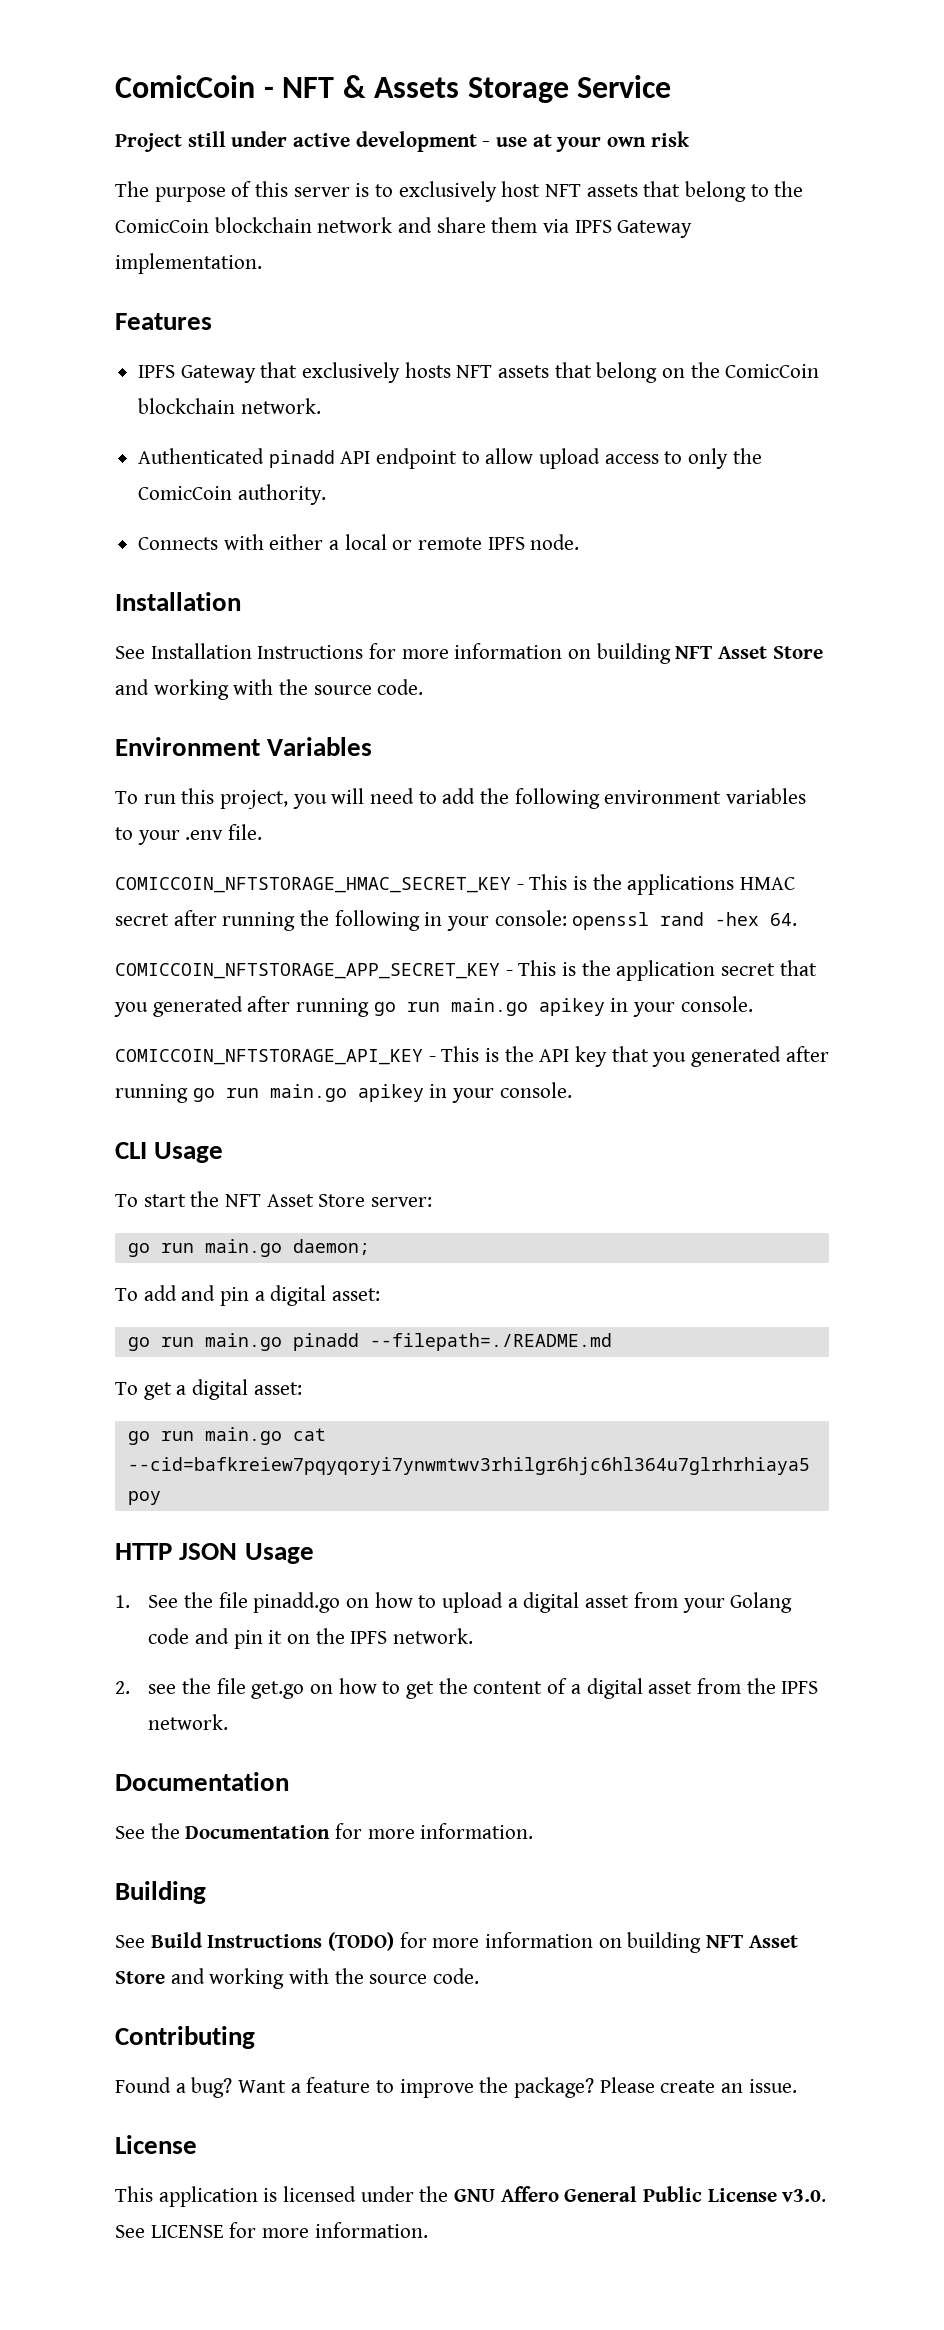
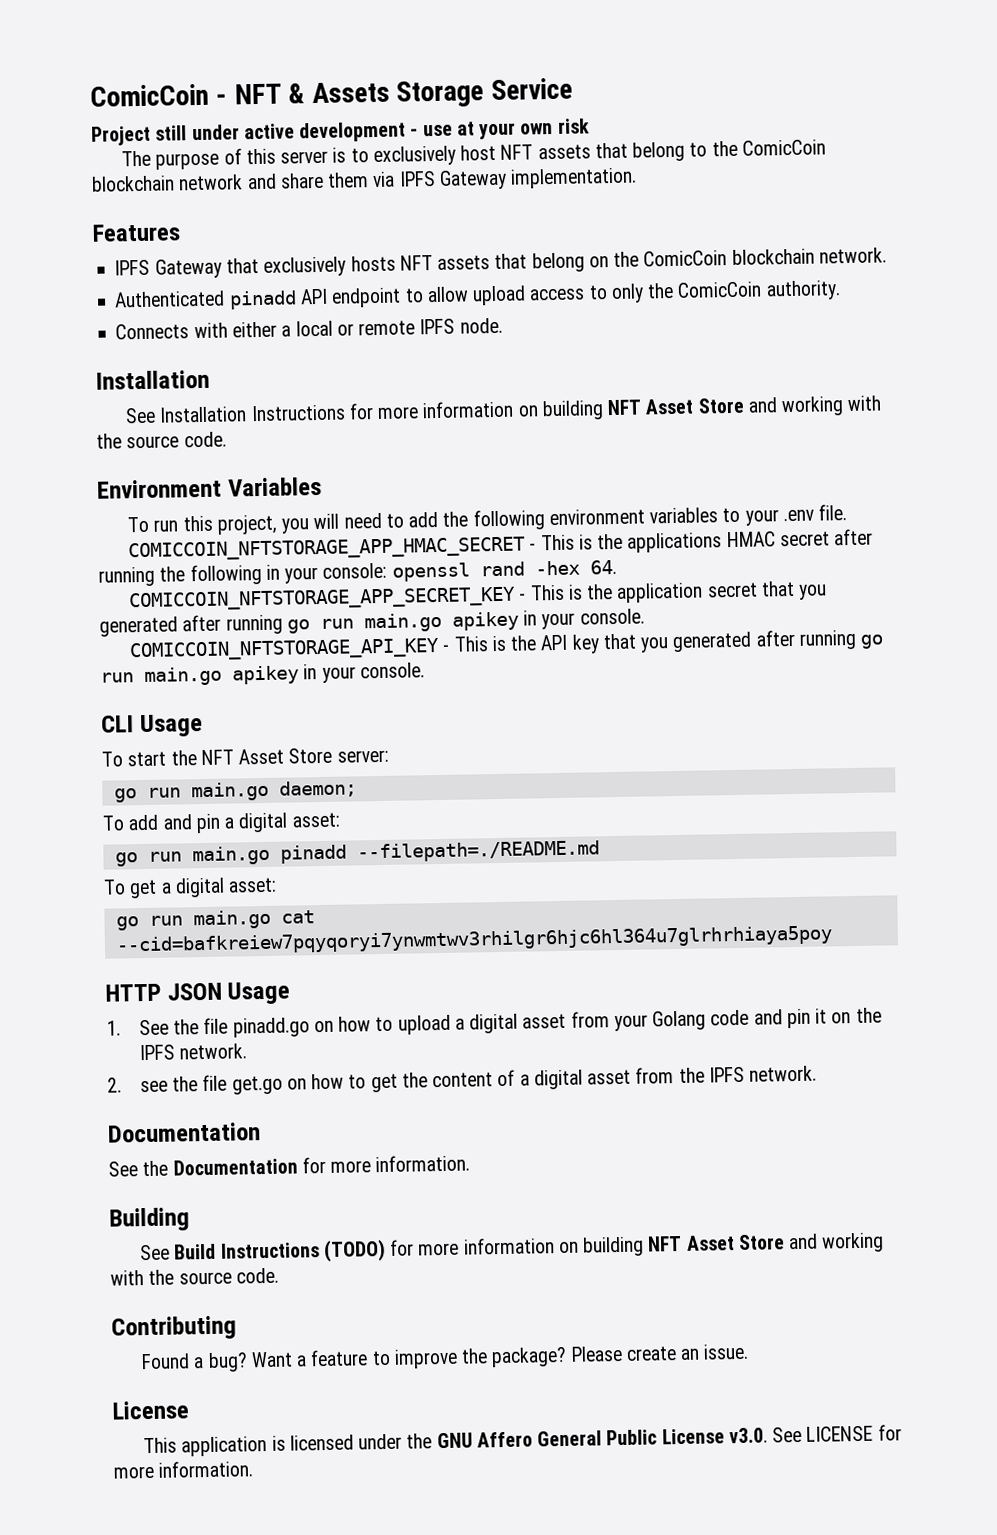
- COMICCOIN_NFTSTORAGE_HMAC_SECRET_KEY - This is the applications HMAC secret after running the following in your console: openssl rand -hex 64.
+ COMICCOIN_NFTSTORAGE_APP_HMAC_SECRET - This is the applications HMAC secret after running the following in your console: openssl rand -hex 64.

